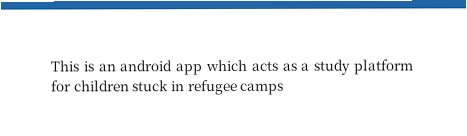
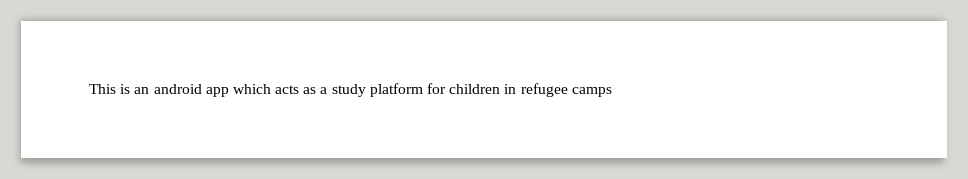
- This is an android app which acts as a study platform for children stuck in refugee camps
+ This is an android app which acts as a study platform for children in refugee camps

